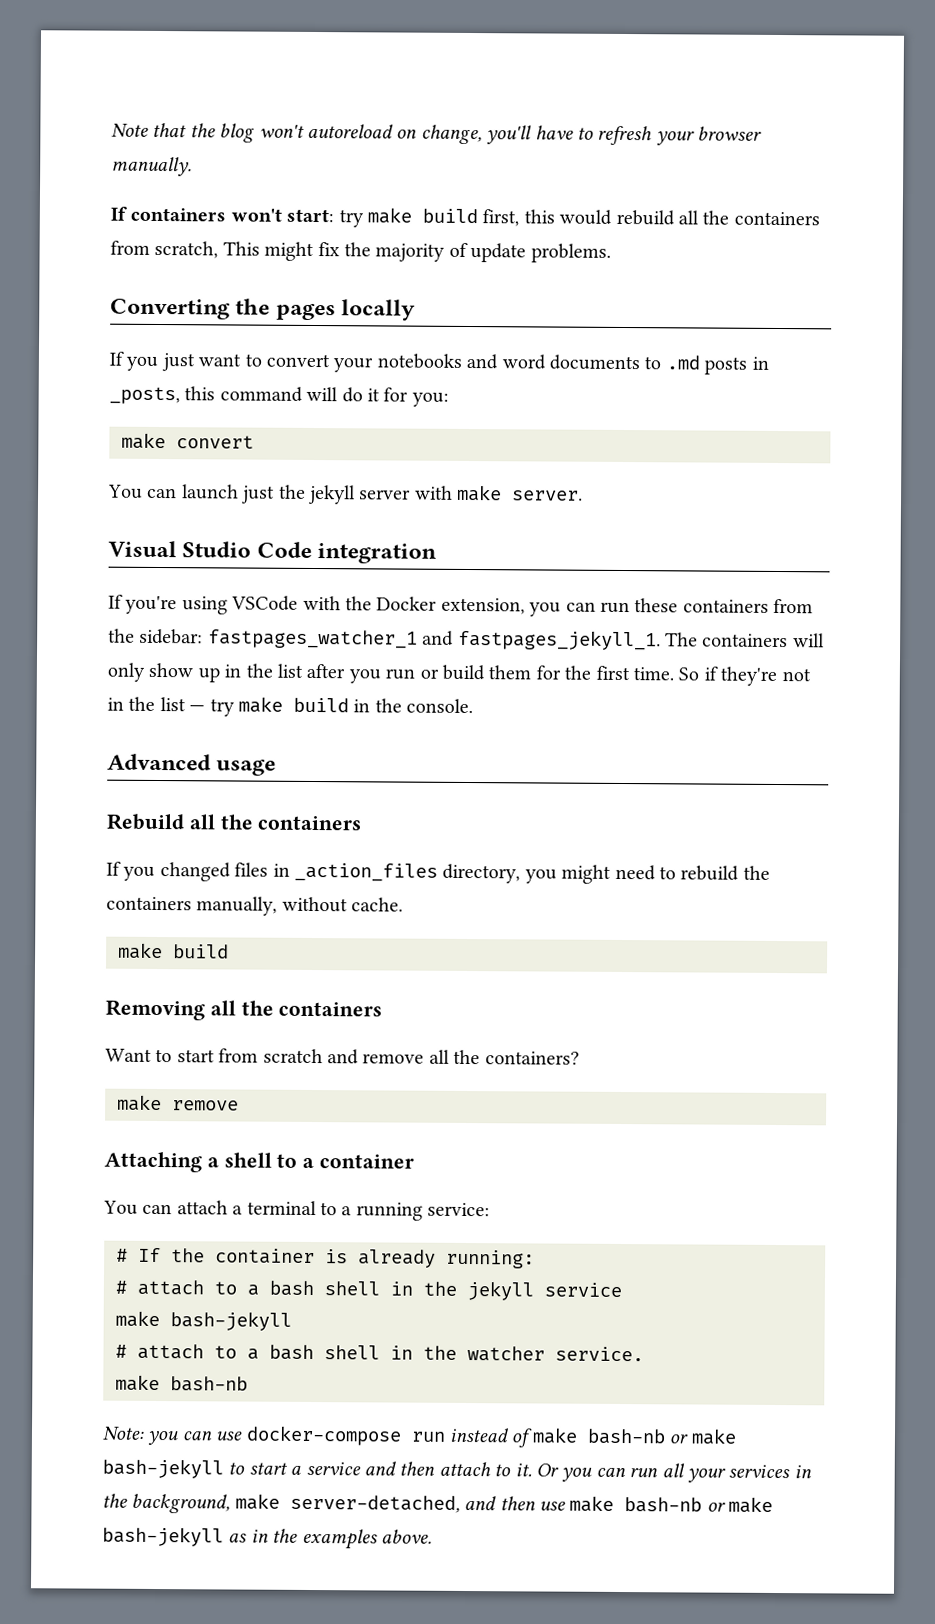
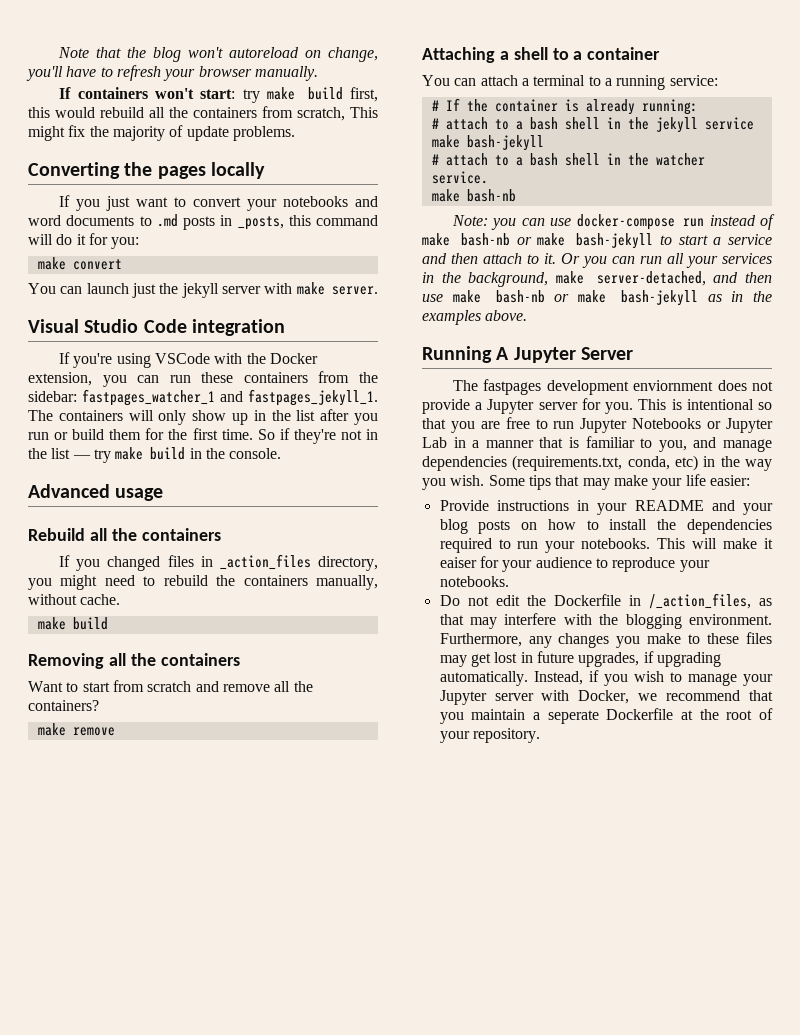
+ Running A Jupyter Server
+ The fastpages development enviornment does not provide a Jupyter server for you. This is intentional so that you are free to run Jupyter Notebooks or Jupyter Lab in a manner that is familiar to you, and manage dependencies (requirements.txt, conda, etc) in the way you wish. Some tips that may make your life easier:
+ Provide instructions in your README and your blog posts on how to install the dependencies required to run your notebooks. This will make it eaiser for your audience to reproduce your notebooks.
+ Do not edit the Dockerfile in /_action_files, as that may interfere with the blogging environment. Furthermore, any changes you make to these files may get lost in future upgrades, if upgrading automatically. Instead, if you wish to manage your Jupyter server with Docker, we recommend that you maintain a seperate Dockerfile at the root of your repository.

